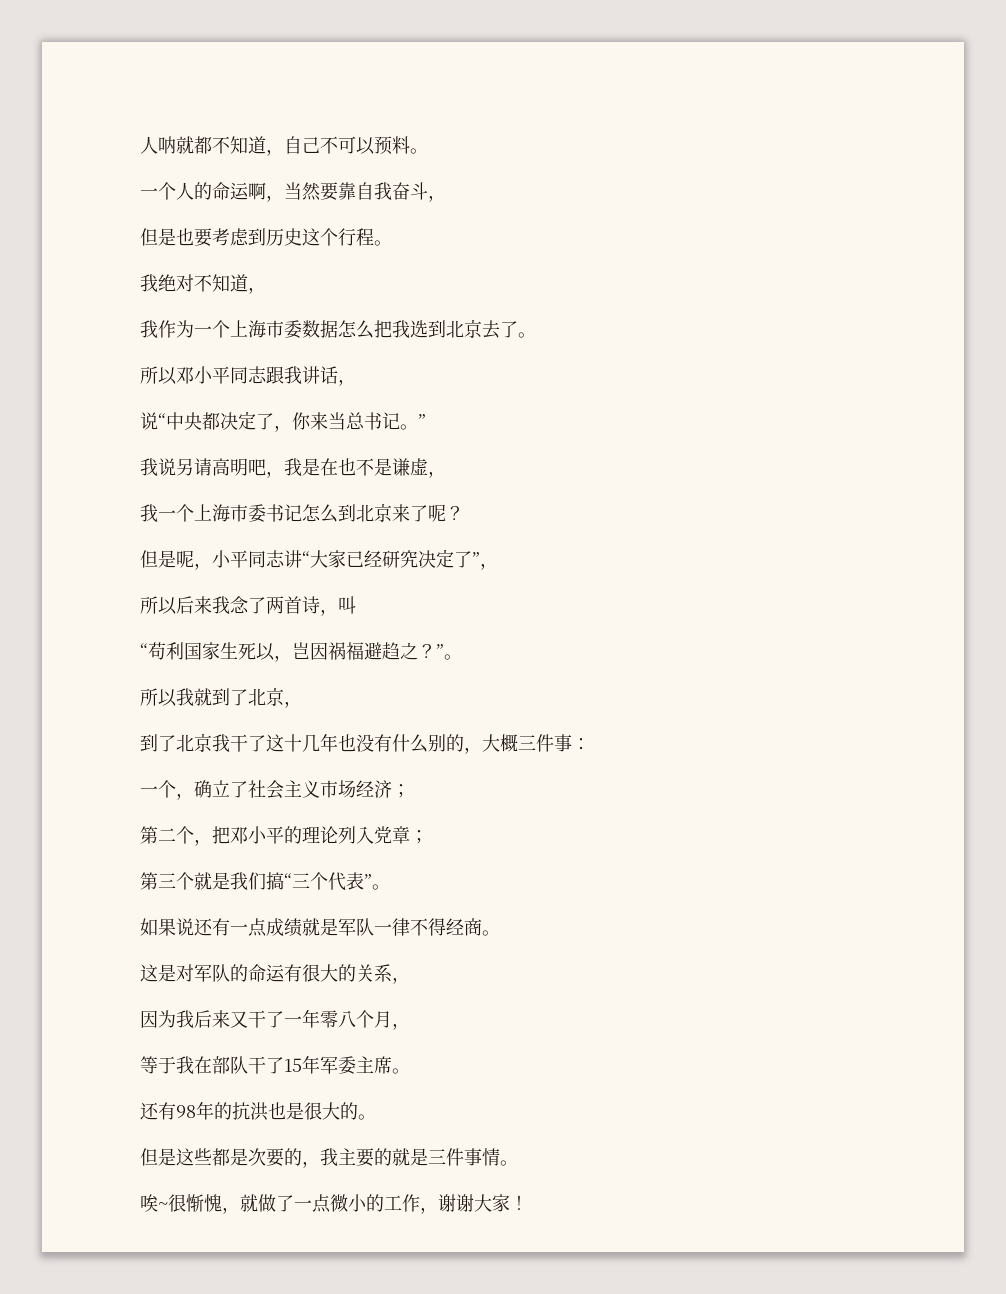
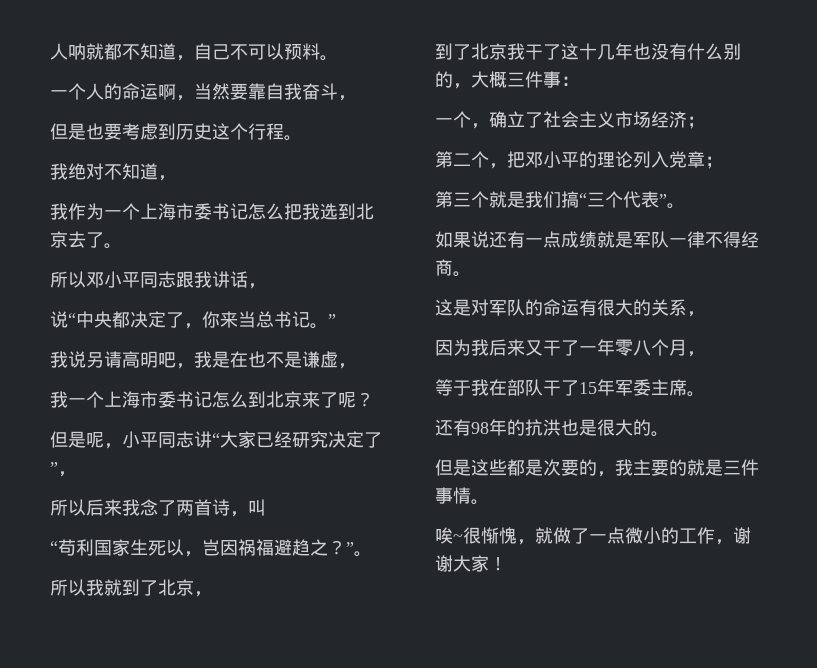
- 我作为一个上海市委数据怎么把我选到北京去了。
+ 我作为一个上海市委书记怎么把我选到北京去了。

